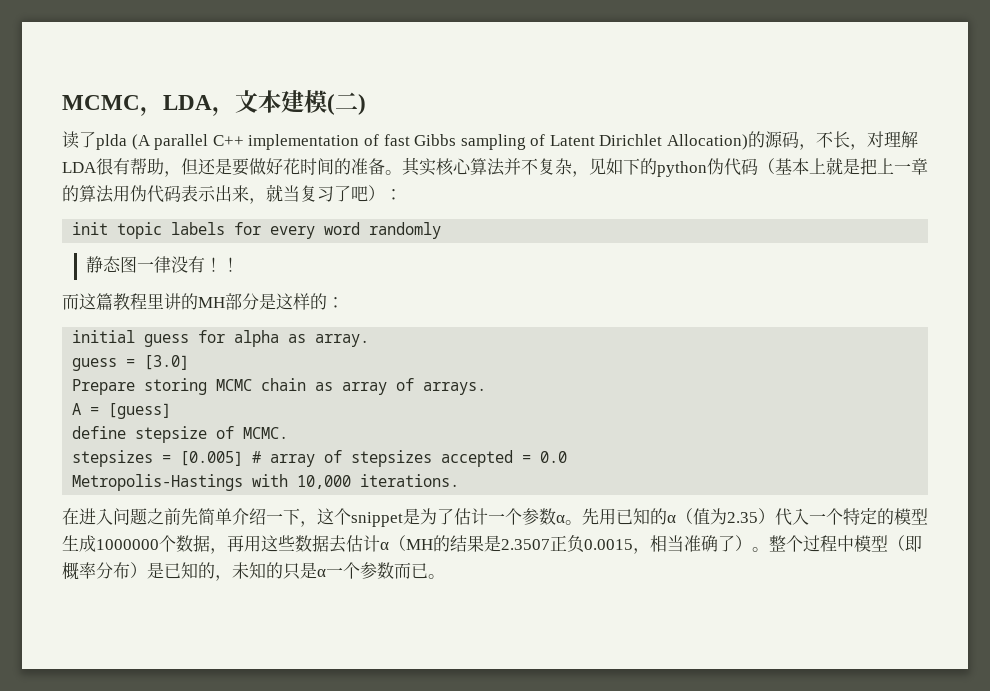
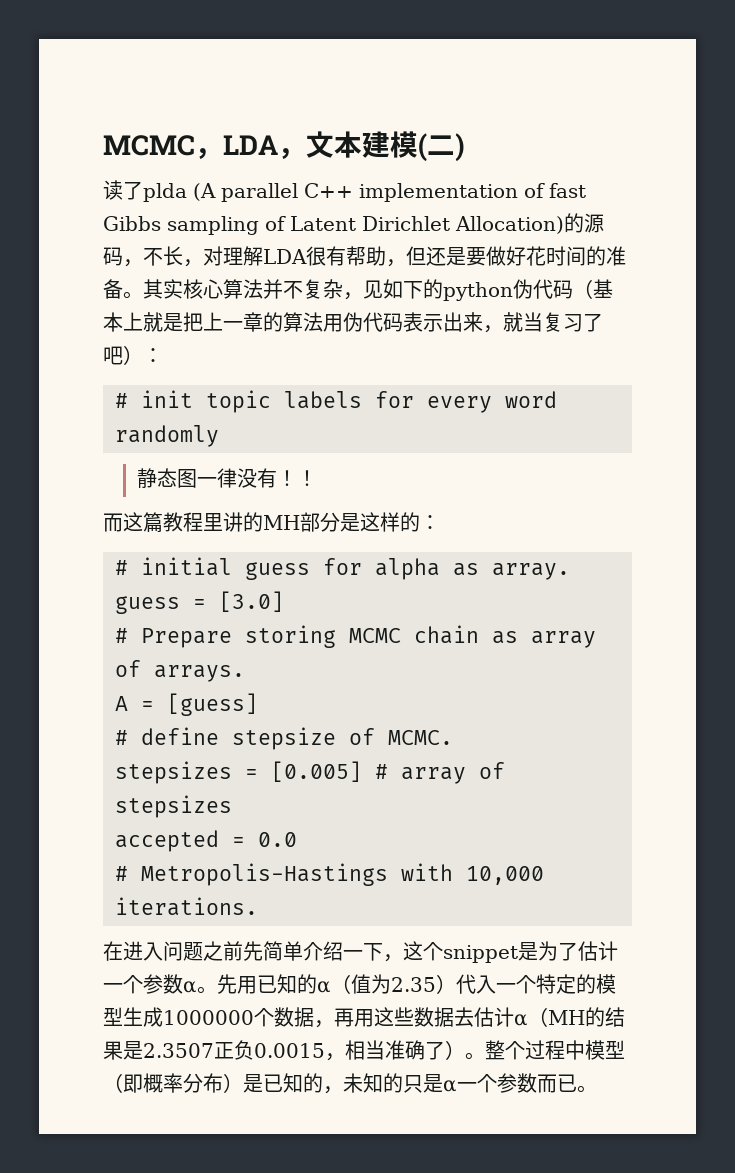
- init topic labels for every word randomly
+ # init topic labels for every word randomly
- initial guess for alpha as array.
+ # initial guess for alpha as array.
- Prepare storing MCMC chain as array of arrays.
+ # Prepare storing MCMC chain as array of arrays.
- define stepsize of MCMC.
+ # define stepsize of MCMC.
- stepsizes = [0.005] # array of stepsizes accepted = 0.0
+ stepsizes = [0.005] # array of stepsizes
+ accepted = 0.0
- Metropolis-Hastings with 10,000 iterations.
+ # Metropolis-Hastings with 10,000 iterations.

